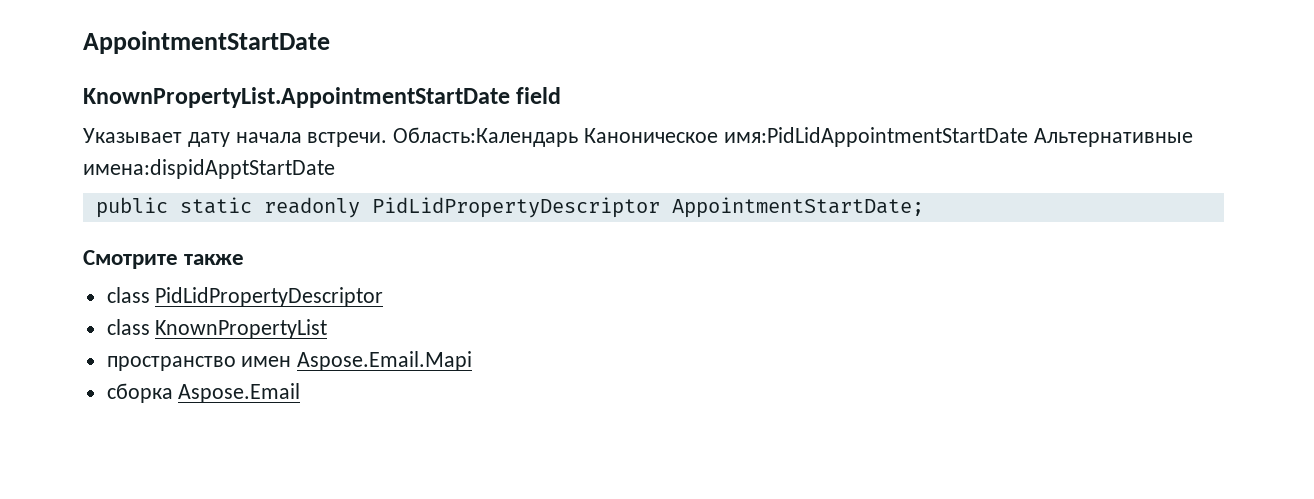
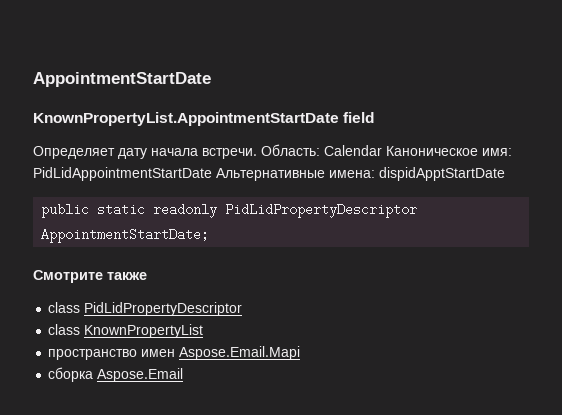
- Указывает дату начала встречи.
+ Определяет дату начала встречи.
- Область:Календарь Каноническое имя:PidLidAppointmentStartDate Альтернативные имена:dispidApptStartDate
+ Область: Calendar Каноническое имя: PidLidAppointmentStartDate Альтернативные имена: dispidApptStartDate

